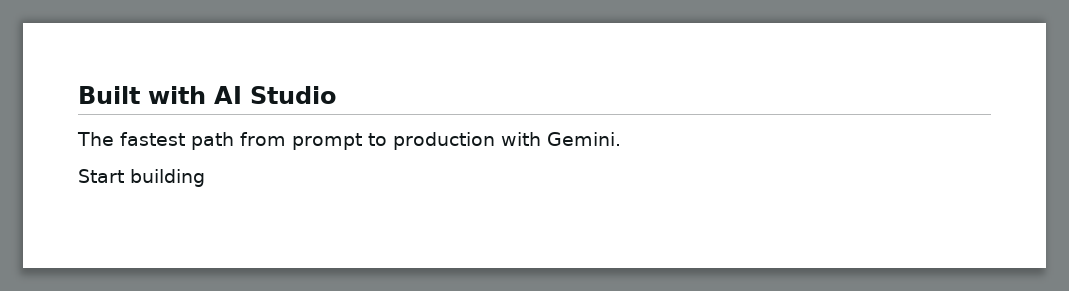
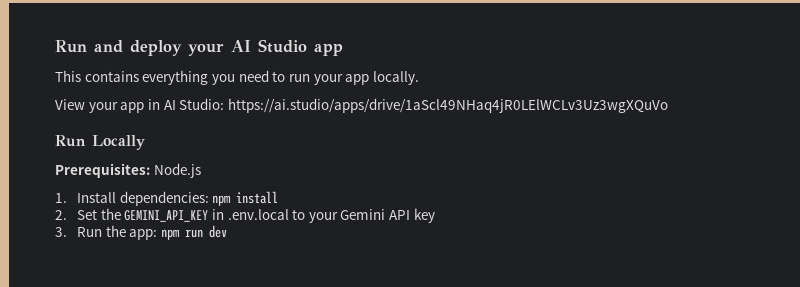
- Built with AI Studio
- The fastest path from prompt to production with Gemini.
- Start building
+ Run and deploy your AI Studio app
+ This contains everything you need to run your app locally.
+ View your app in AI Studio: https://ai.studio/apps/drive/1aScl49NHaq4jR0LElWCLv3Uz3wgXQuVo
+ Run Locally
+ Prerequisites: Node.js
+ 1. Install dependencies: npm install
+ 2. Set the GEMINI_API_KEY in .env.local to your Gemini API key
+ 3. Run the app: npm run dev

